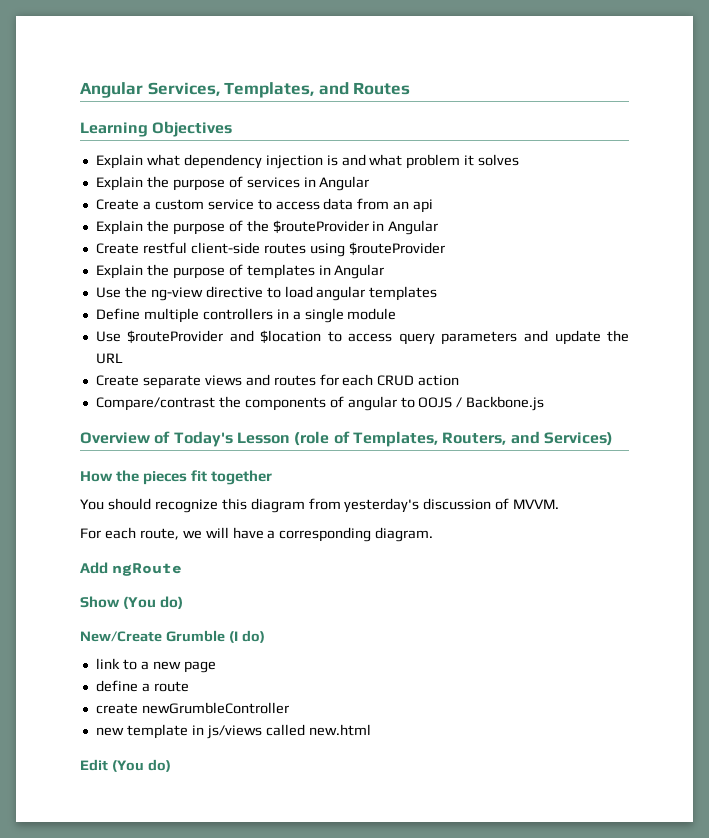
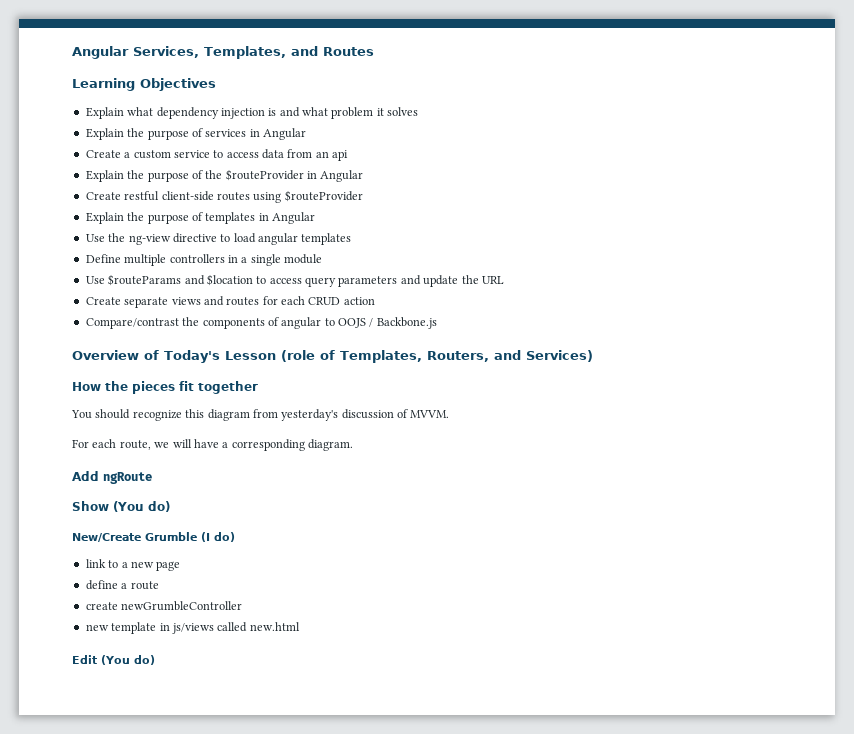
- Use $routeProvider and $location to access query parameters and update the URL
+ Use $routeParams and $location to access query parameters and update the URL

